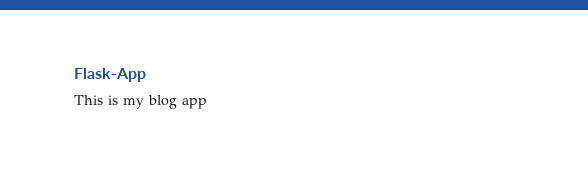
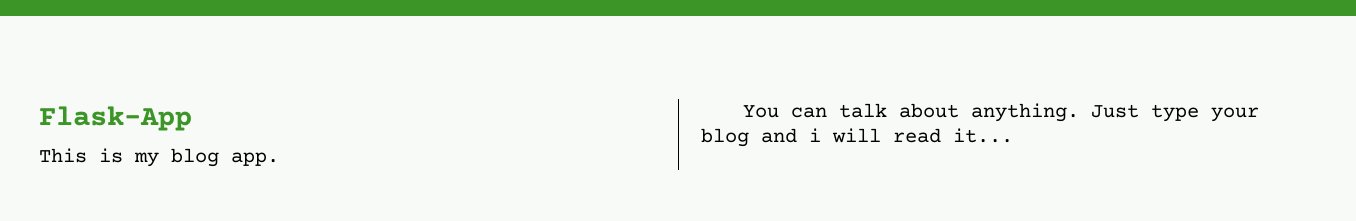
- This is my blog app
+ This is my blog app.
+ You can talk about anything. Just type your blog and i will read it...

